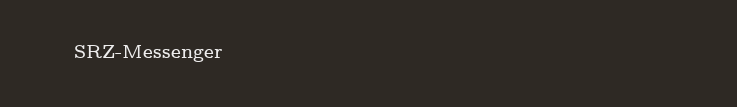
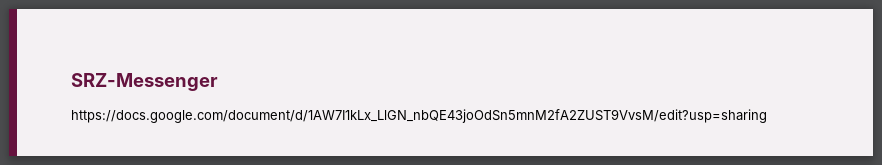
+ https://docs.google.com/document/d/1AW7I1kLx_LlGN_nbQE43joOdSn5mnM2fA2ZUST9VvsM/edit?usp=sharing

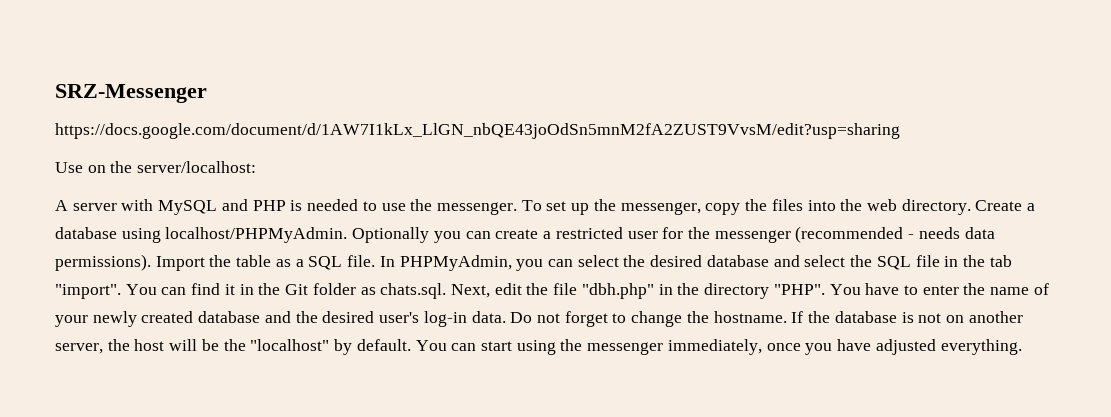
+ Use on the server/localhost:
+ A server with MySQL and PHP is needed to use the messenger. To set up the messenger, copy the files into the web directory. Create a database using localhost/PHPMyAdmin. Optionally you can create a restricted user for the messenger (recommended - needs data permissions). Import the table as a SQL file. In PHPMyAdmin, you can select the desired database and select the SQL file in the tab "import". You can find it in the Git folder as chats.sql. Next, edit the file "dbh.php" in the directory "PHP". You have to enter the name of your newly created database and the desired user's log-in data. Do not forget to change the hostname. If the database is not on another server, the host will be the "localhost" by default. You can start using the messenger immediately, once you have adjusted everything.

